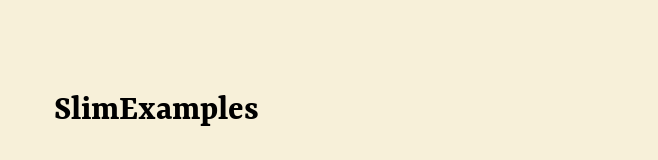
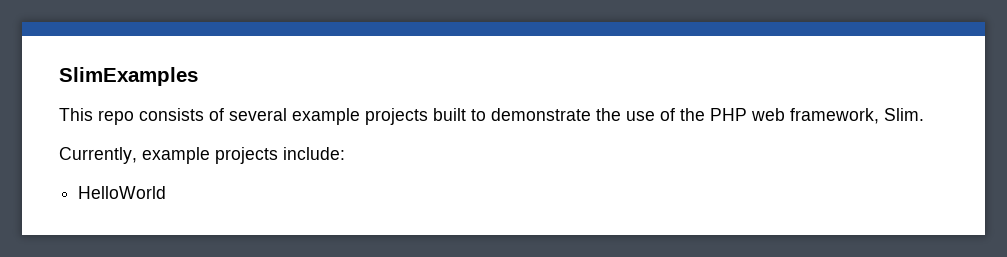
+ This repo consists of several example projects built to demonstrate the use of the PHP web framework, Slim.
+ Currently, example projects include:
+ HelloWorld

